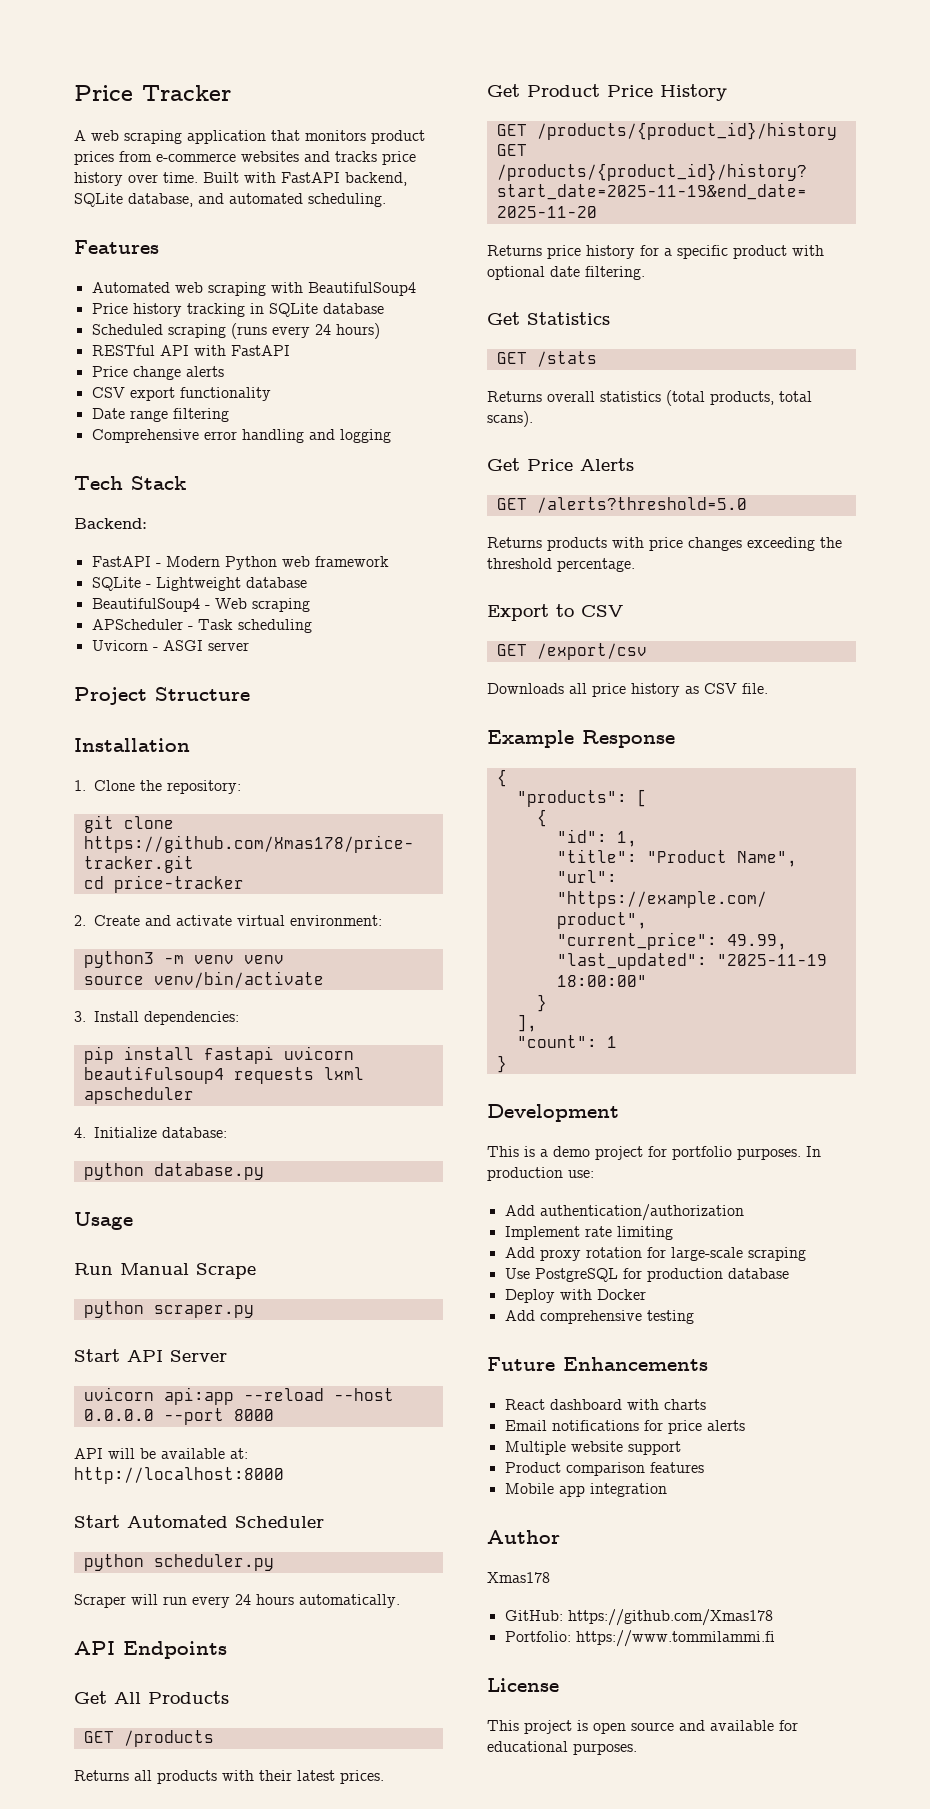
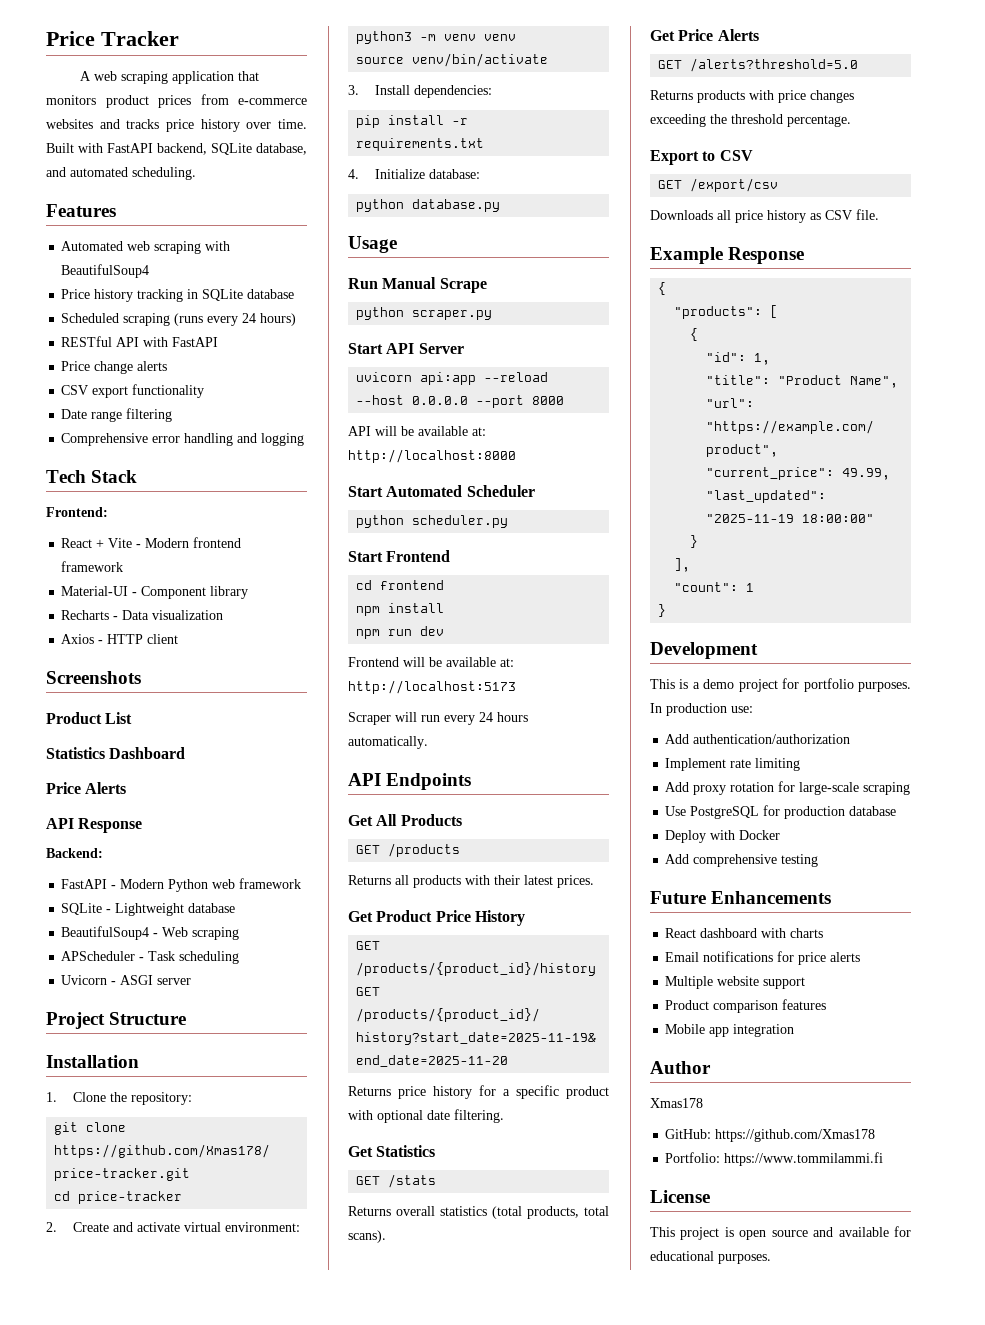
+ Frontend:
+ React + Vite - Modern frontend framework
+ Material-UI - Component library
+ Recharts - Data visualization
+ Axios - HTTP client
+ Screenshots
+ Product List
+ Statistics Dashboard
+ Price Alerts
+ API Response
- pip install fastapi uvicorn beautifulsoup4 requests lxml apscheduler
+ pip install -r requirements.txt
+ Start Frontend
+ cd frontend
+ npm install
+ npm run dev
+ Frontend will be available at: http://localhost:5173

